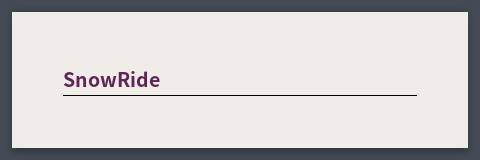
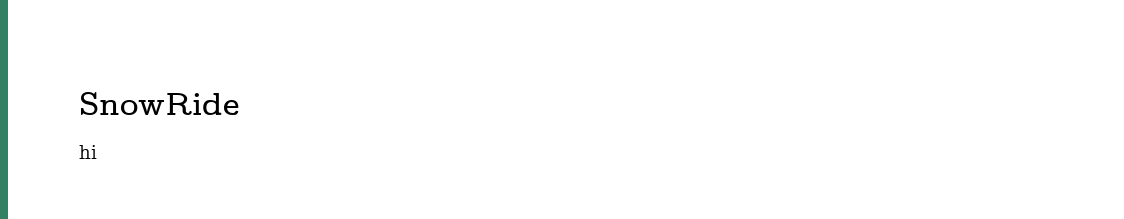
+ hi

